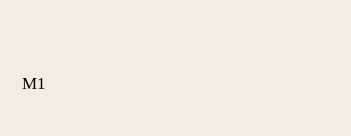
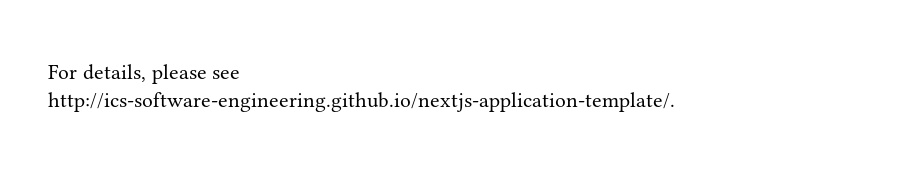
- M1
+ For details, please see http://ics-software-engineering.github.io/nextjs-application-template/.

